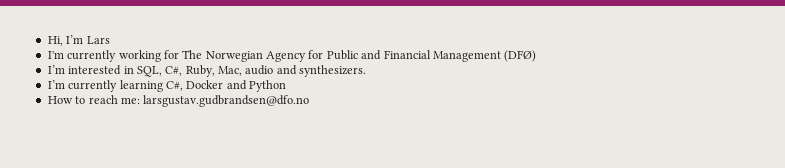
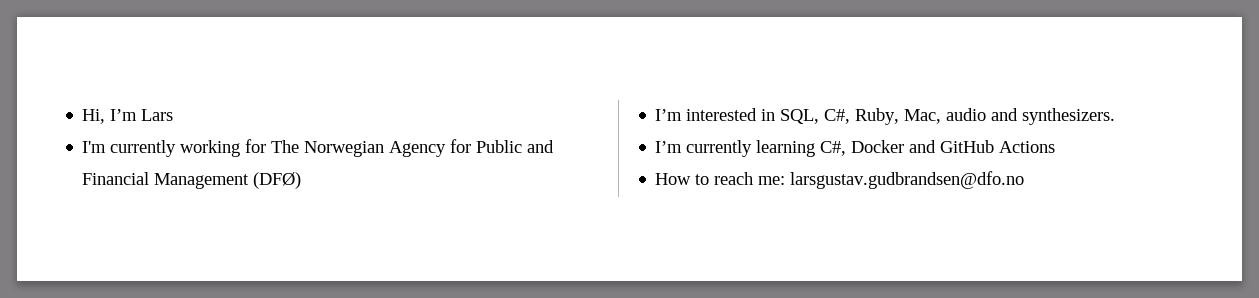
- I’m currently learning C#, Docker and Python
+ I’m currently learning C#, Docker and GitHub Actions

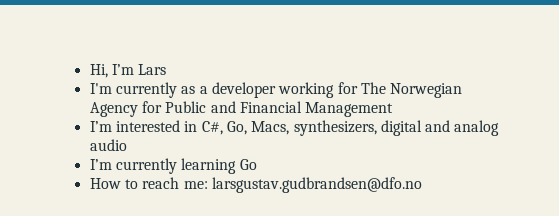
- I'm currently working for The Norwegian Agency for Public and Financial Management (DFØ)
+ I'm currently as a developer working for The Norwegian Agency for Public and Financial Management
- I’m interested in SQL, C#, Ruby, Mac, audio and synthesizers.
+ I’m interested in C#, Go, Macs, synthesizers, digital and analog audio
- I’m currently learning C#, Docker and GitHub Actions
+ I’m currently learning Go

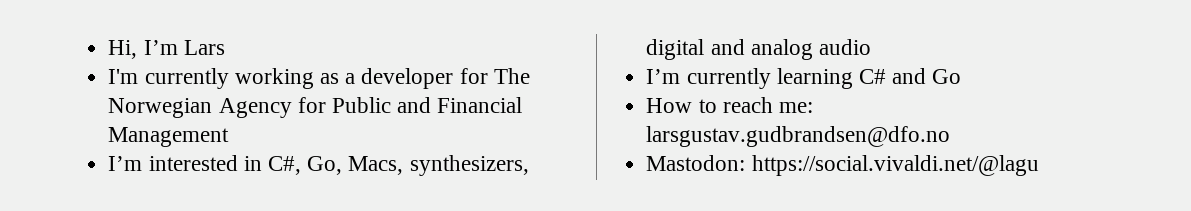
- I'm currently as a developer working for The Norwegian Agency for Public and Financial Management
+ I'm currently working as a developer for The Norwegian Agency for Public and Financial Management
- I’m currently learning Go
+ I’m currently learning C# and Go
+ Mastodon: https://social.vivaldi.net/@lagu

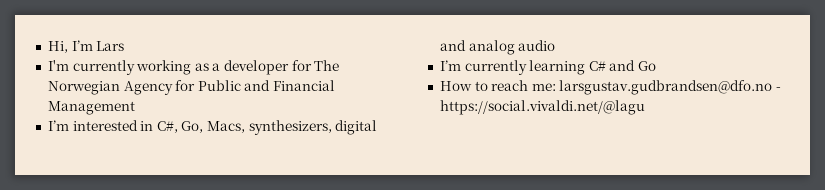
- How to reach me: larsgustav.gudbrandsen@dfo.no
- Mastodon: https://social.vivaldi.net/@lagu
+ How to reach me: larsgustav.gudbrandsen@dfo.no - https://social.vivaldi.net/@lagu

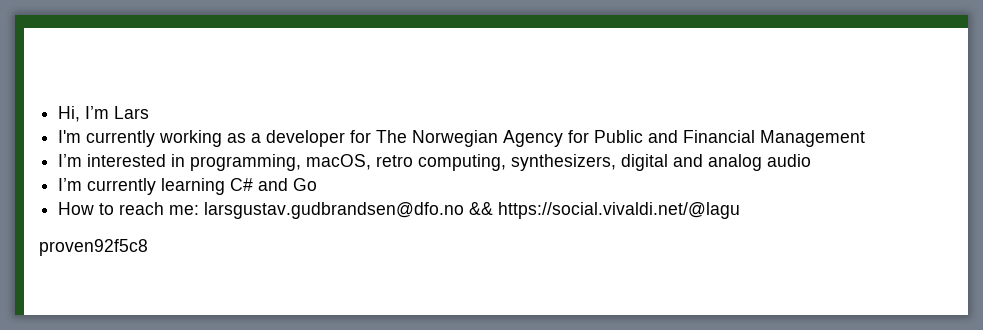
- I’m interested in C#, Go, Macs, synthesizers, digital and analog audio
+ I’m interested in programming, macOS, retro computing, synthesizers, digital and analog audio
- How to reach me: larsgustav.gudbrandsen@dfo.no - https://social.vivaldi.net/@lagu
+ How to reach me: larsgustav.gudbrandsen@dfo.no && https://social.vivaldi.net/@lagu
+ proven92f5c8

